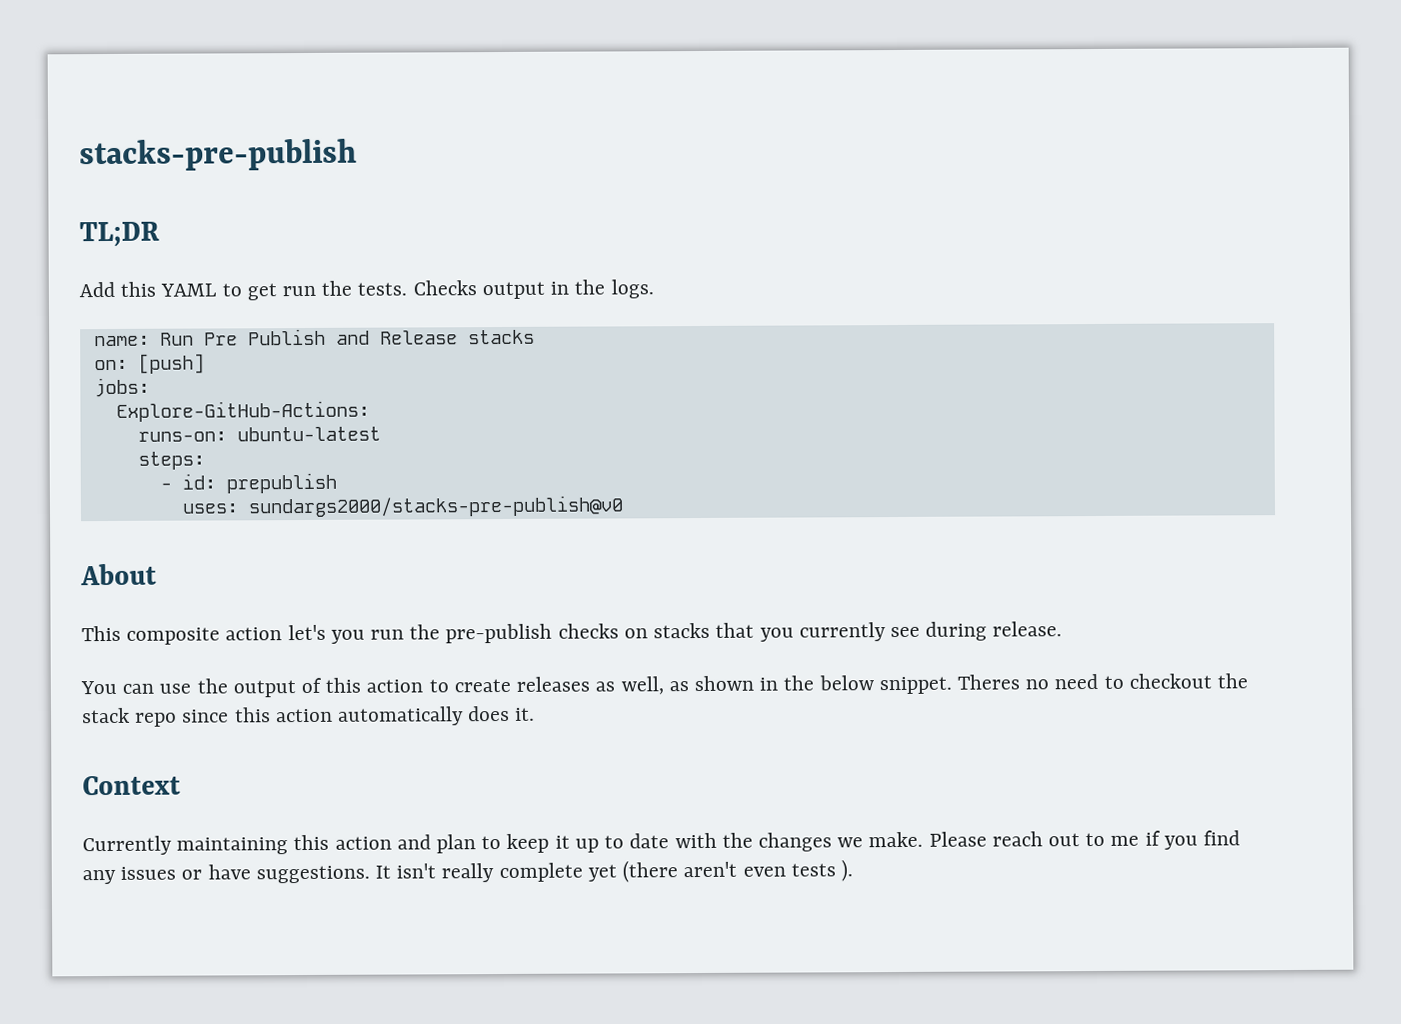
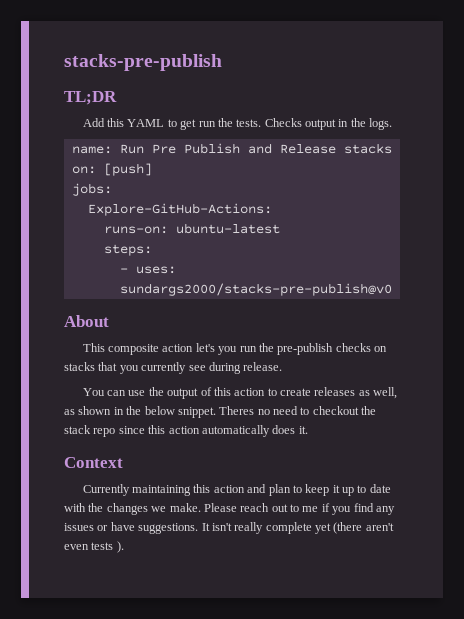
- - id: prepublish
- uses: sundargs2000/stacks-pre-publish@v0
+ - uses: sundargs2000/stacks-pre-publish@v0

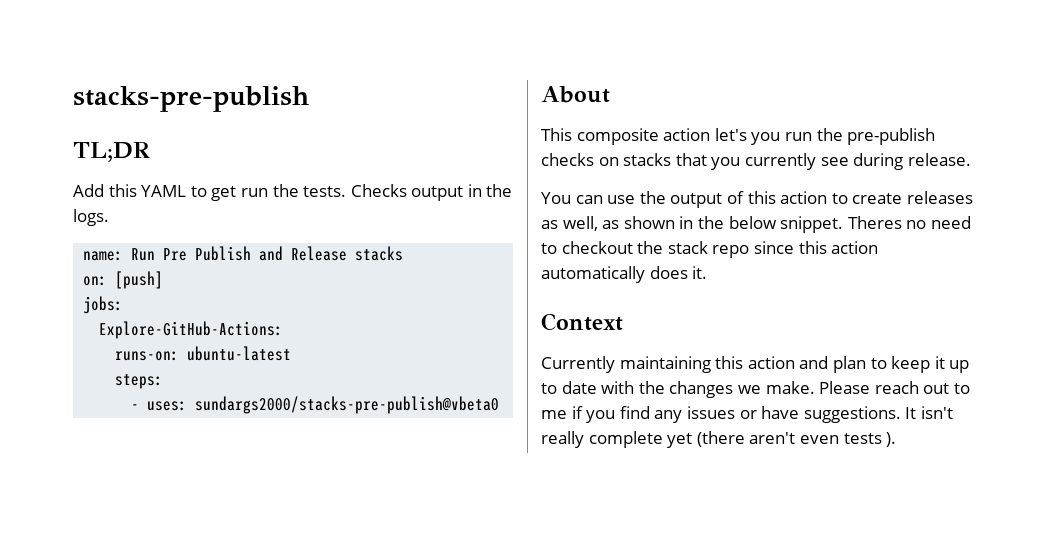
- - uses: sundargs2000/stacks-pre-publish@v0
+ - uses: sundargs2000/stacks-pre-publish@vbeta0

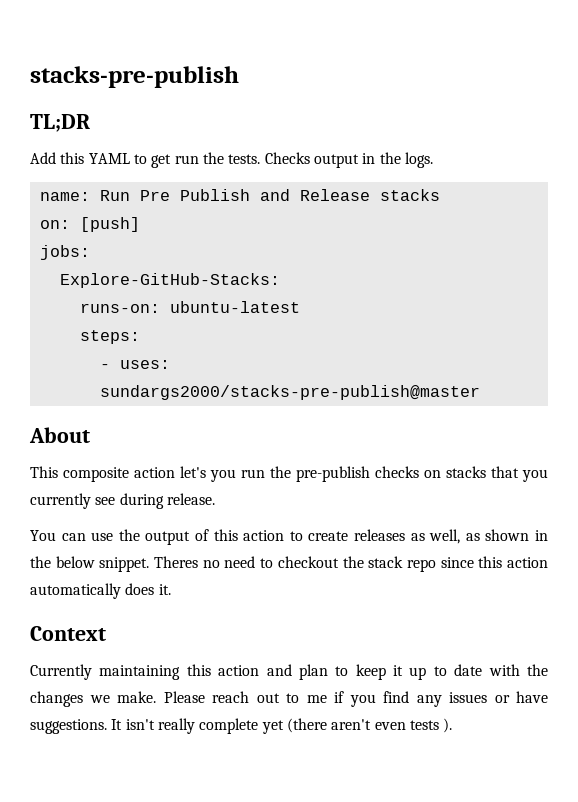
- Explore-GitHub-Actions:
+ Explore-GitHub-Stacks:
- - uses: sundargs2000/stacks-pre-publish@vbeta0
+ - uses: sundargs2000/stacks-pre-publish@master

